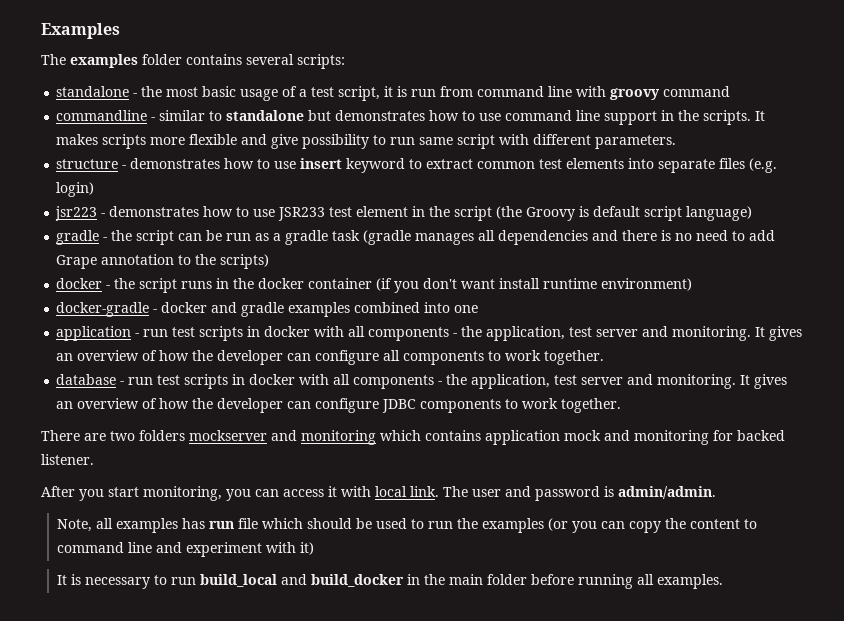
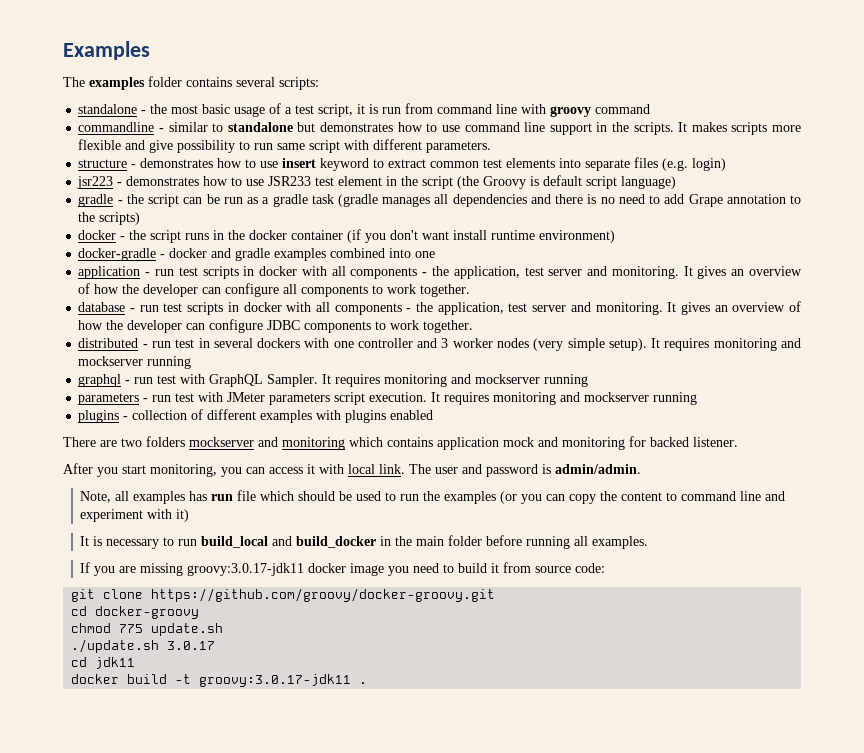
+ distributed - run test in several dockers with one controller and 3 worker nodes (very simple setup). It requires monitoring and mockserver running
+ graphql - run test with GraphQL Sampler. It requires monitoring and mockserver running
+ parameters - run test with JMeter parameters script execution. It requires monitoring and mockserver running
+ plugins - collection of different examples with plugins enabled
+ If you are missing groovy:3.0.17-jdk11 docker image you need to build it from source code:
+ git clone https://github.com/groovy/docker-groovy.git
+ cd docker-groovy
+ chmod 775 update.sh
+ ./update.sh 3.0.17
+ cd jdk11
+ docker build -t groovy:3.0.17-jdk11 .

